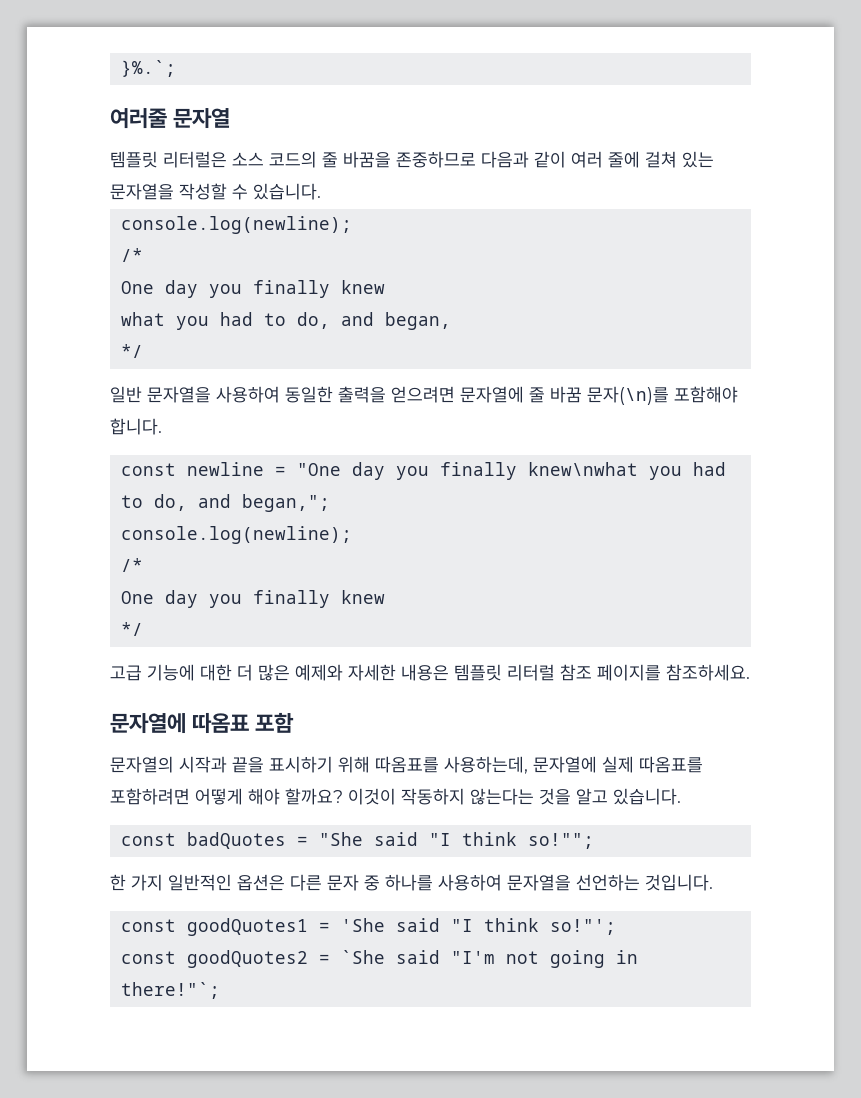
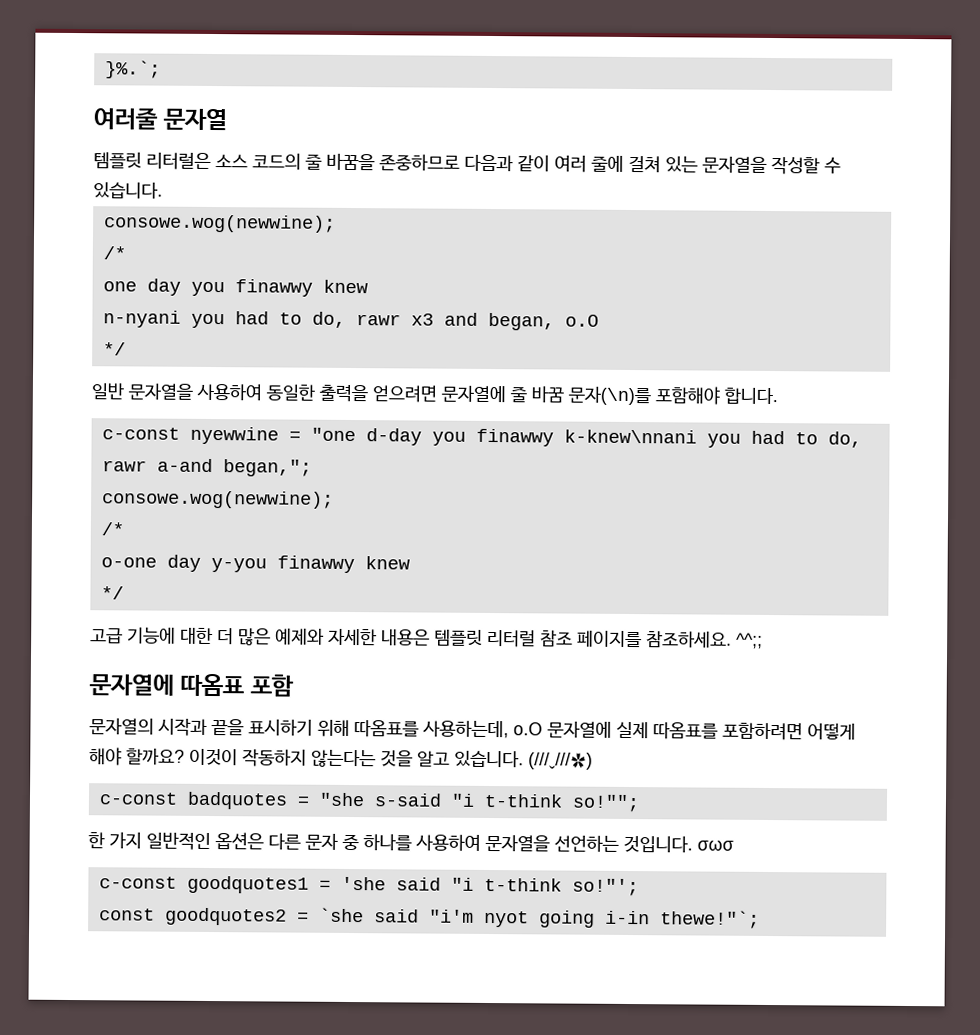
  템플릿 리터럴은 소스 코드의 줄 바꿈을 존중하므로 다음과 같이 여러 줄에 걸쳐 있는 문자열을 작성할 수 있습니다.
- console.log(newline);
+ consowe.wog(newwine);
  /*
- One day you finally knew
- what you had to do, and began,
+ one day you finawwy knew
+ n-nyani you had to do, rawr x3 and began, o.O
- const newline = "One day you finally knew\nwhat you had to do, and began,";
- console.log(newline);
+ c-const nyewwine = "one d-day you finawwy k-knew\nnani you had to do, rawr a-and began,";
+ consowe.wog(newwine);
  /*
- One day you finally knew
+ o-one day y-you finawwy knew
+ ^^;;
- 문자열의 시작과 끝을 표시하기 위해 따옴표를 사용하는데, 문자열에 실제 따옴표를 포함하려면 어떻게 해야 할까요?
+ 문자열의 시작과 끝을 표시하기 위해 따옴표를 사용하는데, o.O 문자열에 실제 따옴표를 포함하려면 어떻게 해야 할까요?
- 이것이 작동하지 않는다는 것을 알고 있습니다.
- const badQuotes = "She said "I think so!"";
+ 이것이 작동하지 않는다는 것을 알고 있습니다. (///ˬ///✿)
+ c-const badquotes = "she s-said "i t-think so!"";
- 한 가지 일반적인 옵션은 다른 문자 중 하나를 사용하여 문자열을 선언하는 것입니다.
- const goodQuotes1 = 'She said "I think so!"';
- const goodQuotes2 = `She said "I'm not going in there!"`;
+ 한 가지 일반적인 옵션은 다른 문자 중 하나를 사용하여 문자열을 선언하는 것입니다. σωσ
+ c-const goodquotes1 = 'she said "i t-think so!"';
+ const goodquotes2 = `she said "i'm nyot going i-in thewe!"`;

